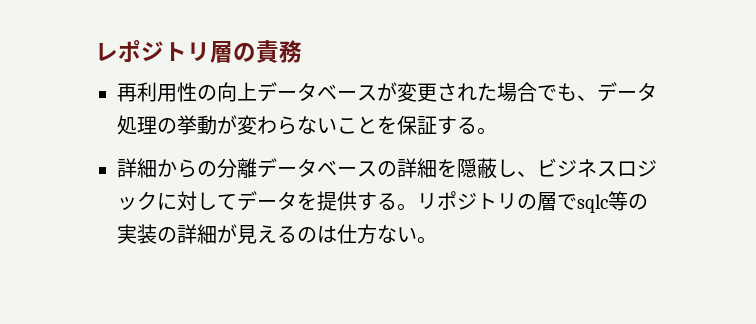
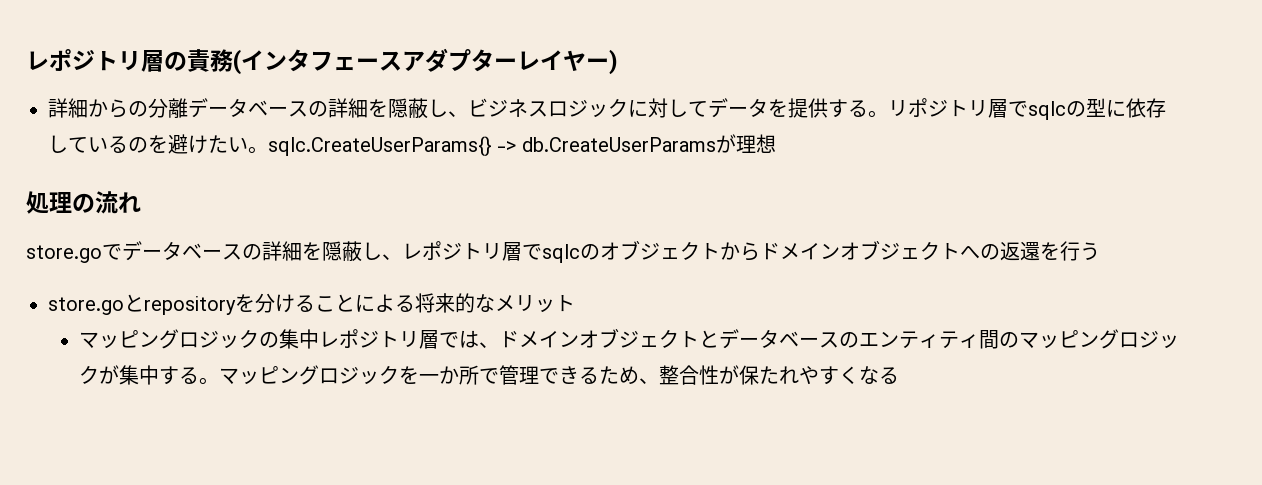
- レポジトリ層の責務
- 再利用性の向上データベースが変更された場合でも、データ処理の挙動が変わらないことを保証する。
+ レポジトリ層の責務(インタフェースアダプターレイヤー)
- リポジトリの層でsqlc等の実装の詳細が見えるのは仕方ない。
+ リポジトリ層でsqlcの型に依存しているのを避けたい。sqlc.CreateUserParams{} -> db.CreateUserParamsが理想
+ 処理の流れ
+ store.goでデータベースの詳細を隠蔽し、レポジトリ層でsqlcのオブジェクトからドメインオブジェクトへの返還を行う
+ store.goとrepositoryを分けることによる将来的なメリット
+ マッピングロジックの集中レポジトリ層では、ドメインオブジェクトとデータベースのエンティティ間のマッピングロジックが集中する。マッピングロジックを一か所で管理できるため、整合性が保たれやすくなる

